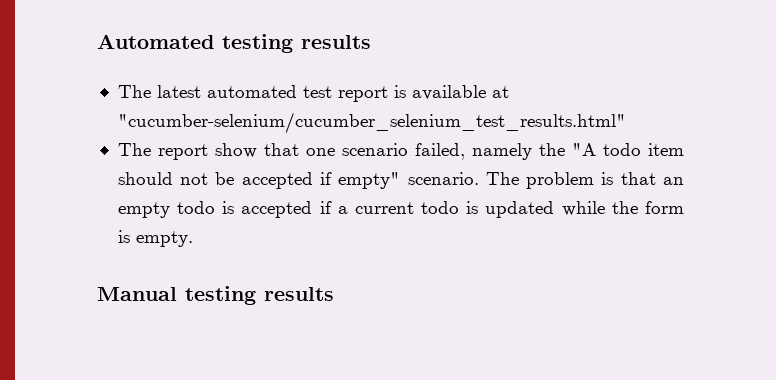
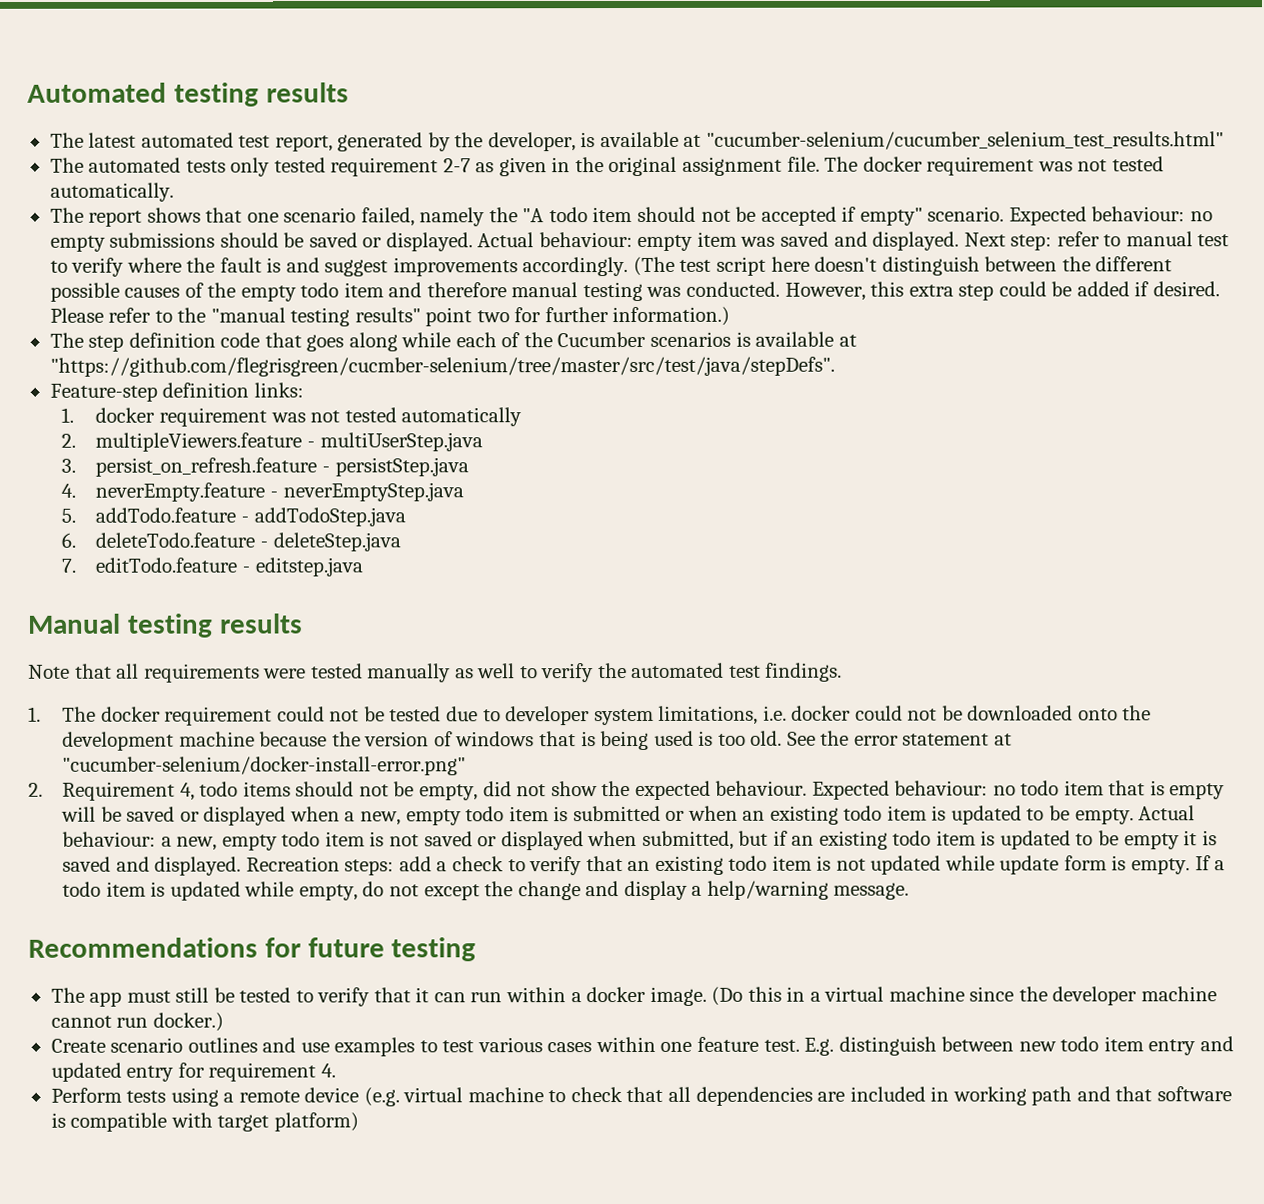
- The latest automated test report is available at "cucumber-selenium/cucumber_selenium_test_results.html"
+ The latest automated test report, generated by the developer, is available at "cucumber-selenium/cucumber_selenium_test_results.html"
+ The automated tests only tested requirement 2-7 as given in the original assignment file. The docker requirement was not tested automatically.
- The report show that one scenario failed, namely the "A todo item should not be accepted if empty" scenario.
+ The report shows that one scenario failed, namely the "A todo item should not be accepted if empty" scenario.
- The problem is that an empty todo is accepted if a current todo is updated while the form is empty.
+ Expected behaviour: no empty submissions should be saved or displayed. Actual behaviour: empty item was saved and displayed. Next step: refer to manual test to verify where the fault is and suggest improvements accordingly. (The test script here doesn't distinguish between the different possible causes of the empty todo item and therefore manual testing was conducted. However, this extra step could be added if desired. Please refer to the "manual testing results" point two for further information.)
+ The step definition code that goes along while each of the Cucumber scenarios is available at "https://github.com/flegrisgreen/cucmber-selenium/tree/master/src/test/java/stepDefs".
+ Feature-step definition links:
+ 1. docker requirement was not tested automatically
+ 2. multipleViewers.feature - multiUserStep.java
+ 3. persist_on_refresh.feature - persistStep.java
+ 4. neverEmpty.feature - neverEmptyStep.java
+ 5. addTodo.feature - addTodoStep.java
+ 6. deleteTodo.feature - deleteStep.java
+ 7. editTodo.feature - editstep.java
  Manual testing results
+ Note that all requirements were tested manually as well to verify the automated test findings.
+ 1. The docker requirement could not be tested due to developer system limitations, i.e. docker could not be downloaded onto the development machine because the version of windows that is being used is too old. See the error statement at "cucumber-selenium/docker-install-error.png"
+ 2. Requirement 4, todo items should not be empty, did not show the expected behaviour. Expected behaviour: no todo item that is empty will be saved or displayed when a new, empty todo item is submitted or when an existing todo item is updated to be empty. Actual behaviour: a new, empty todo item is not saved or displayed when submitted, but if an existing todo item is updated to be empty it is saved and displayed. Recreation steps: add a check to verify that an existing todo item is not updated while update form is empty. If a todo item is updated while empty, do not except the change and display a help/warning message.
+ Recommendations for future testing
+ The app must still be tested to verify that it can run within a docker image. (Do this in a virtual machine since the developer machine cannot run docker.)
+ Create scenario outlines and use examples to test various cases within one feature test. E.g. distinguish between new todo item entry and updated entry for requirement 4.
+ Perform tests using a remote device (e.g. virtual machine to check that all dependencies are included in working path and that software is compatible with target platform)

